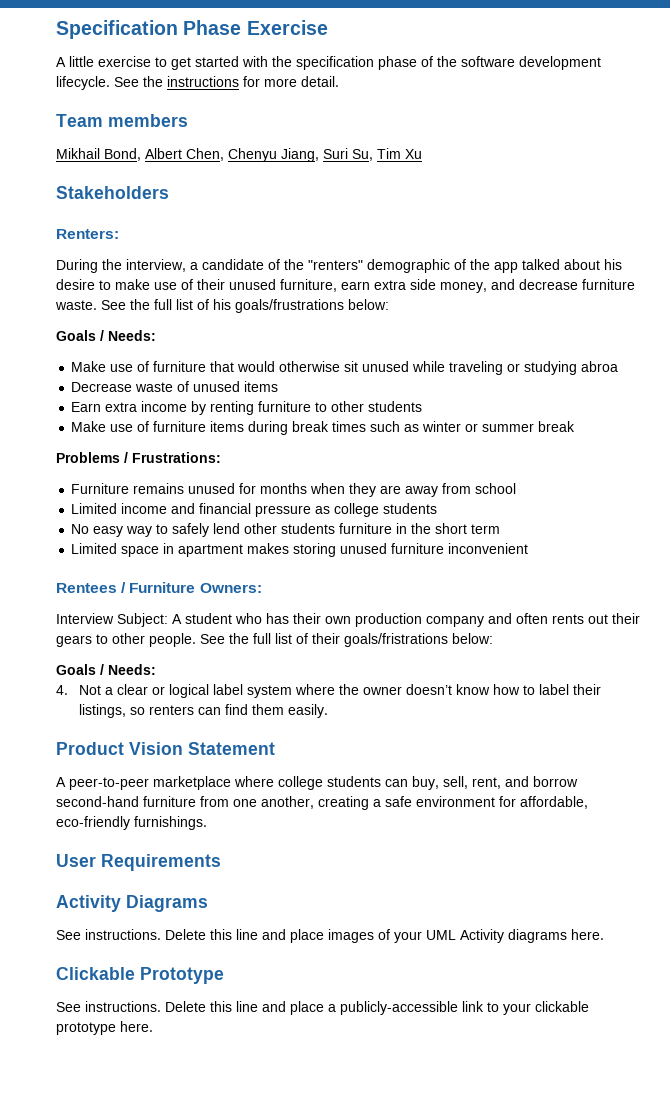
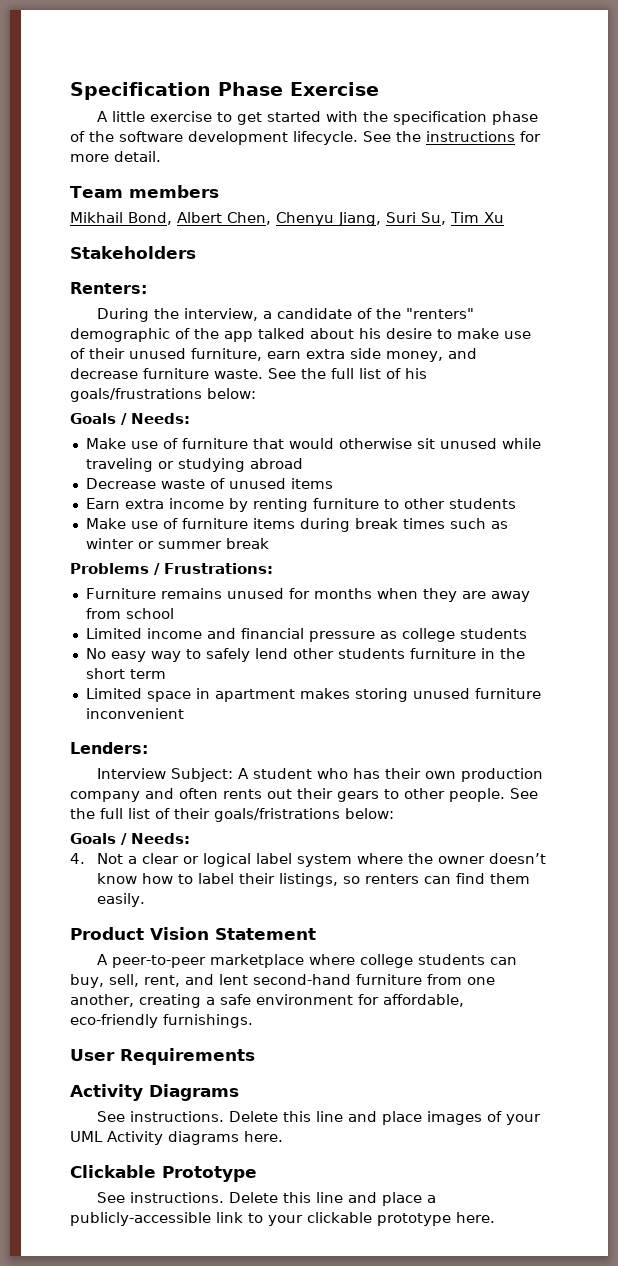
- Make use of furniture that would otherwise sit unused while traveling or studying abroa
+ Make use of furniture that would otherwise sit unused while traveling or studying abroad
- Rentees / Furniture Owners:
+ Lenders:
- A peer-to-peer marketplace where college students can buy, sell, rent, and borrow second-hand furniture from one another, creating a safe environment for affordable, eco-friendly furnishings.
+ A peer-to-peer marketplace where college students can buy, sell, rent, and lent second-hand furniture from one another, creating a safe environment for affordable, eco-friendly furnishings.

